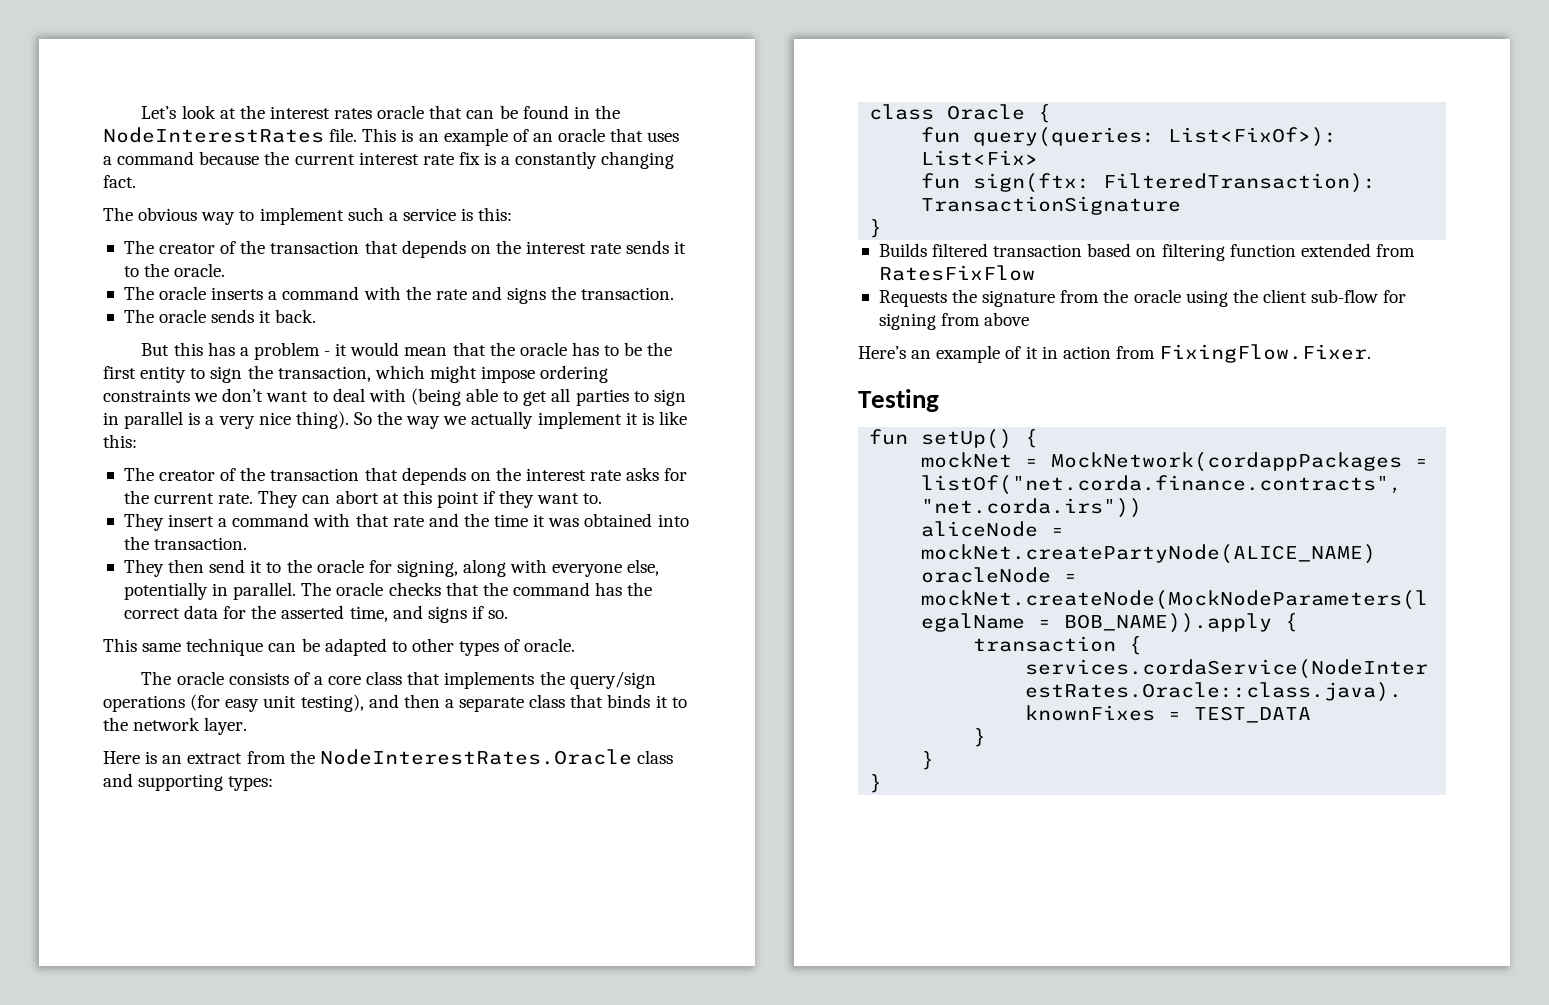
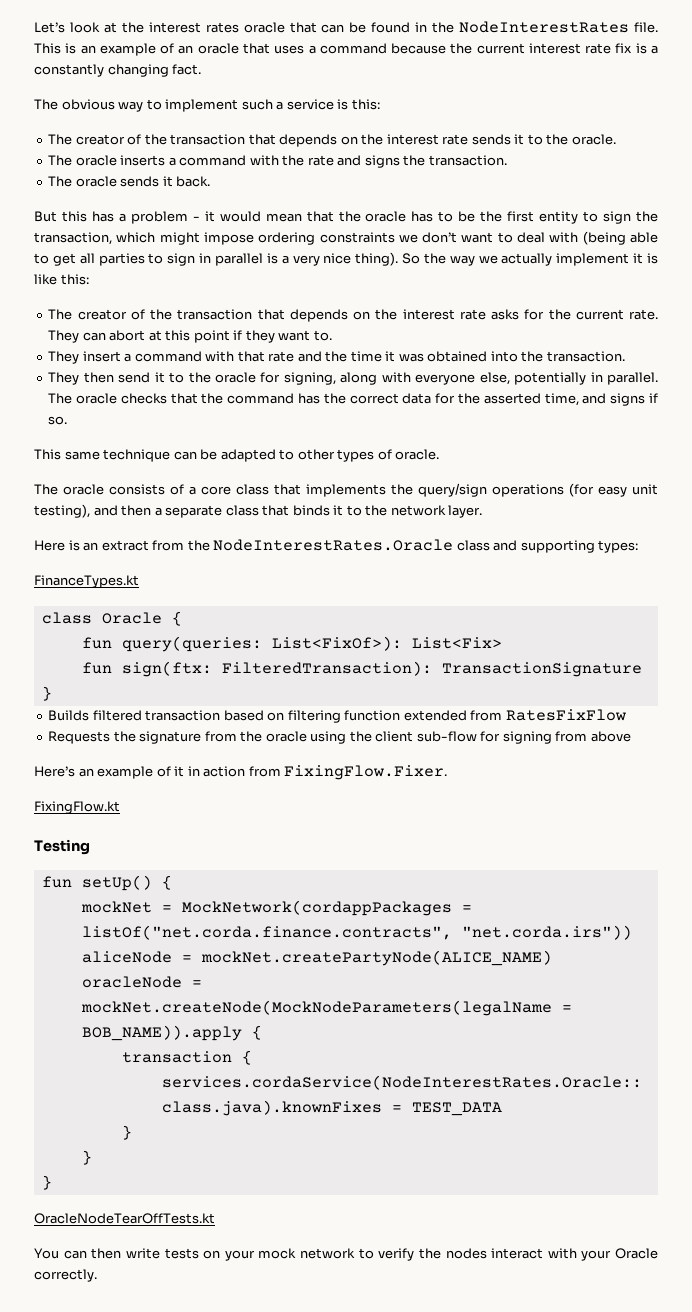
+ FinanceTypes.kt
+ FixingFlow.kt
+ OracleNodeTearOffTests.kt
+ You can then write tests on your mock network to verify the nodes interact with your Oracle correctly.

